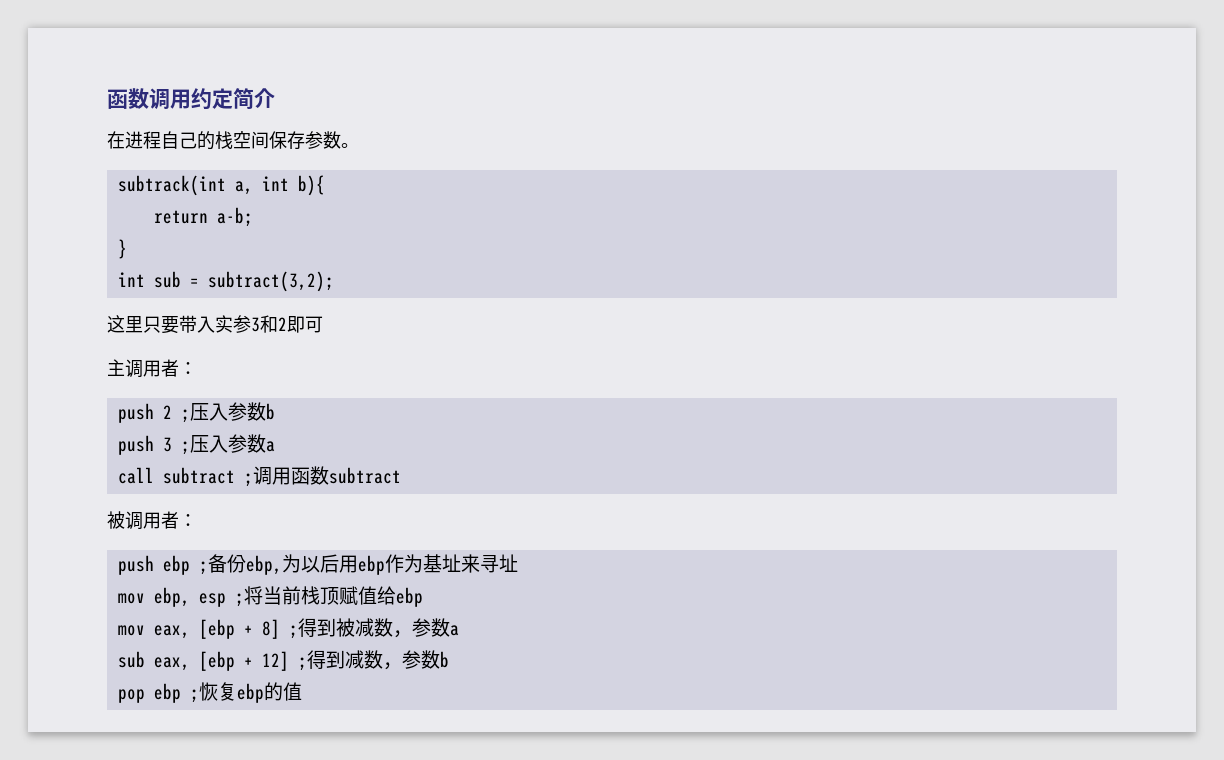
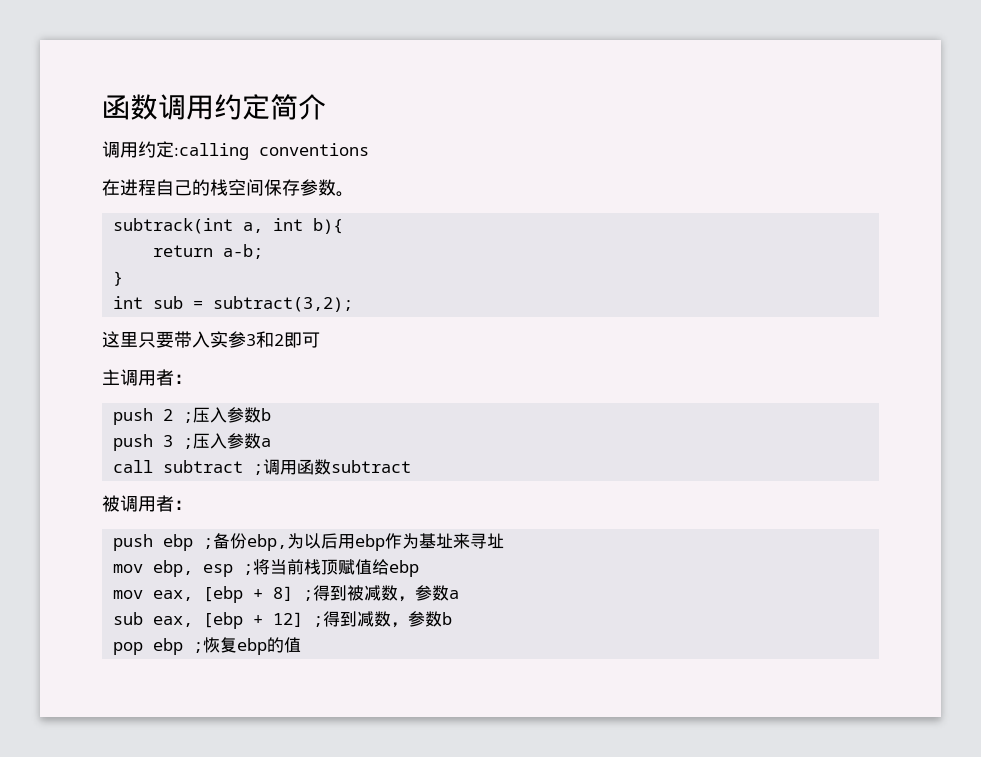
+ 调用约定:calling conventions

